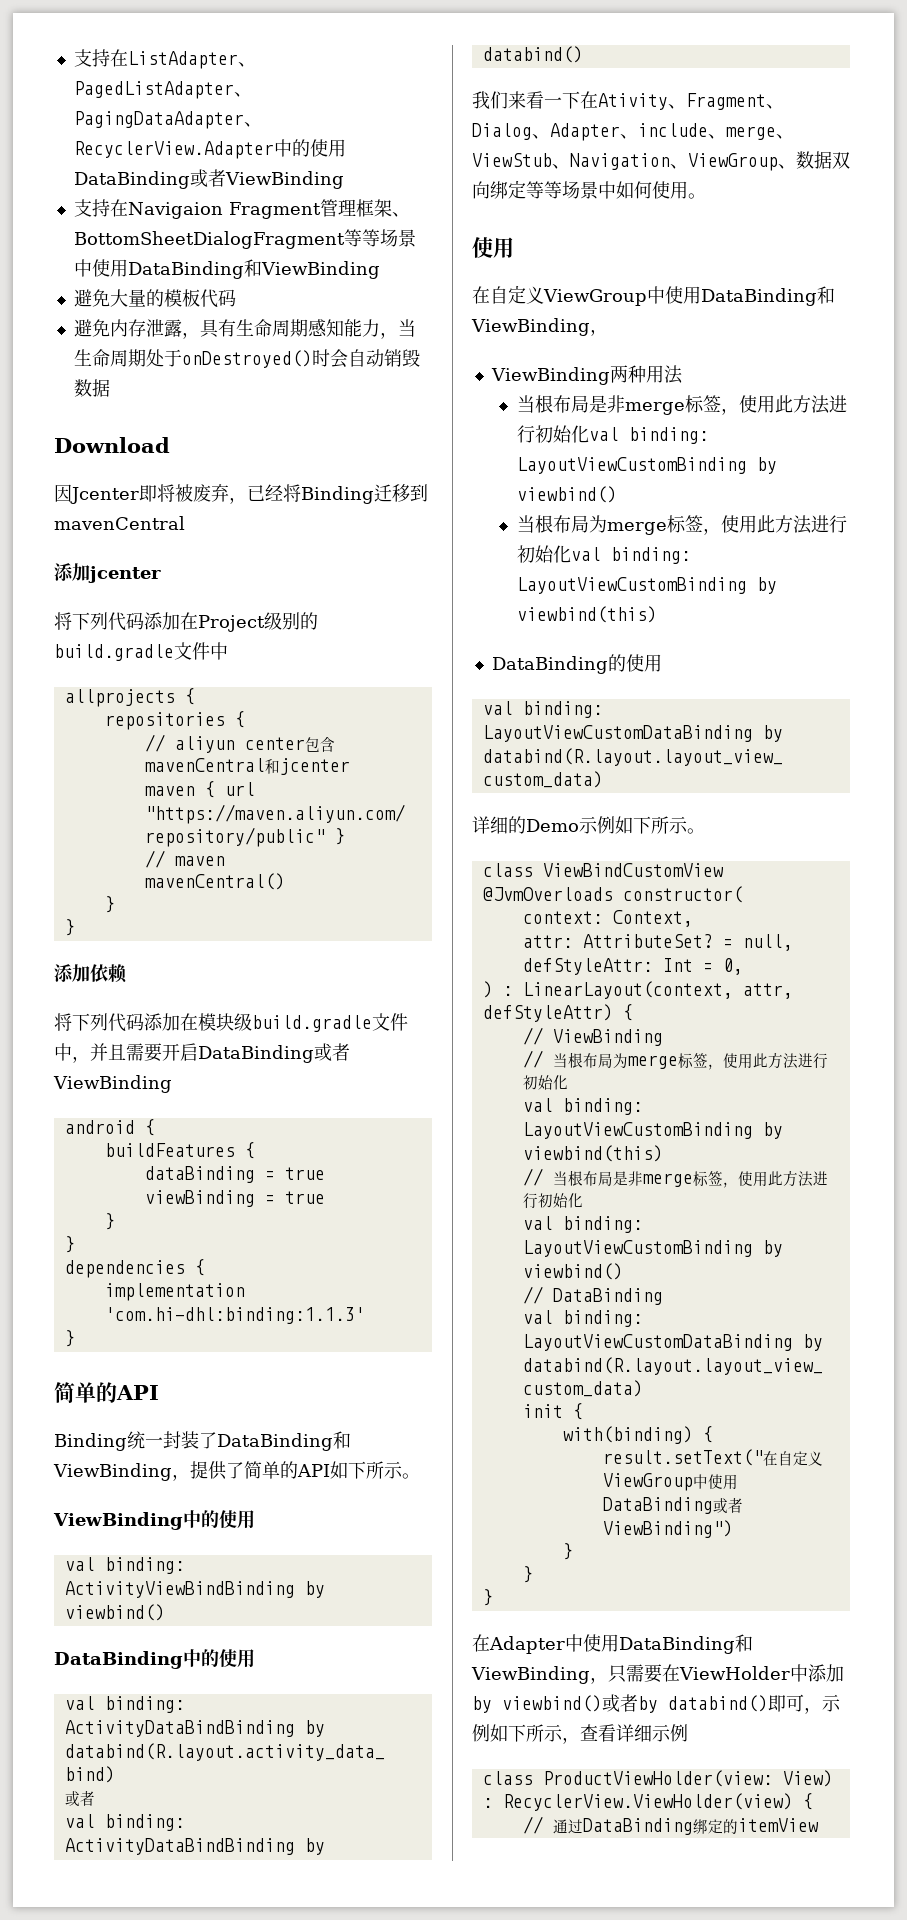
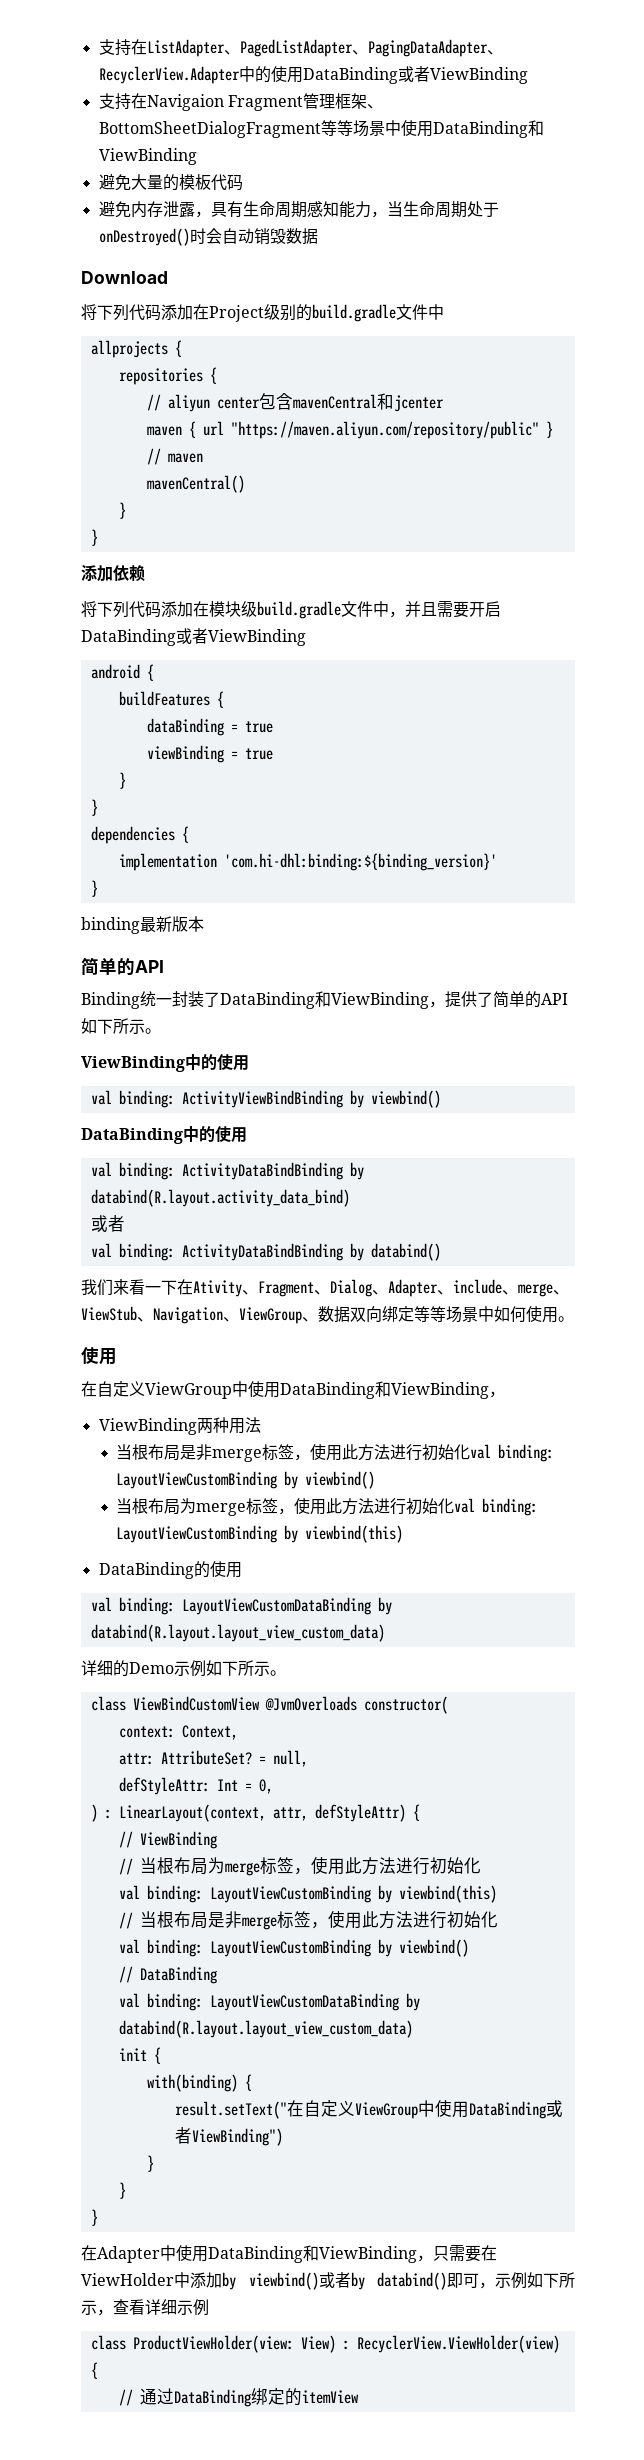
- 因Jcenter即将被废弃，已经将Binding迁移到mavenCentral
- 添加jcenter
- implementation 'com.hi-dhl:binding:1.1.3'
+ implementation 'com.hi-dhl:binding:${binding_version}'
  }
+ binding最新版本

